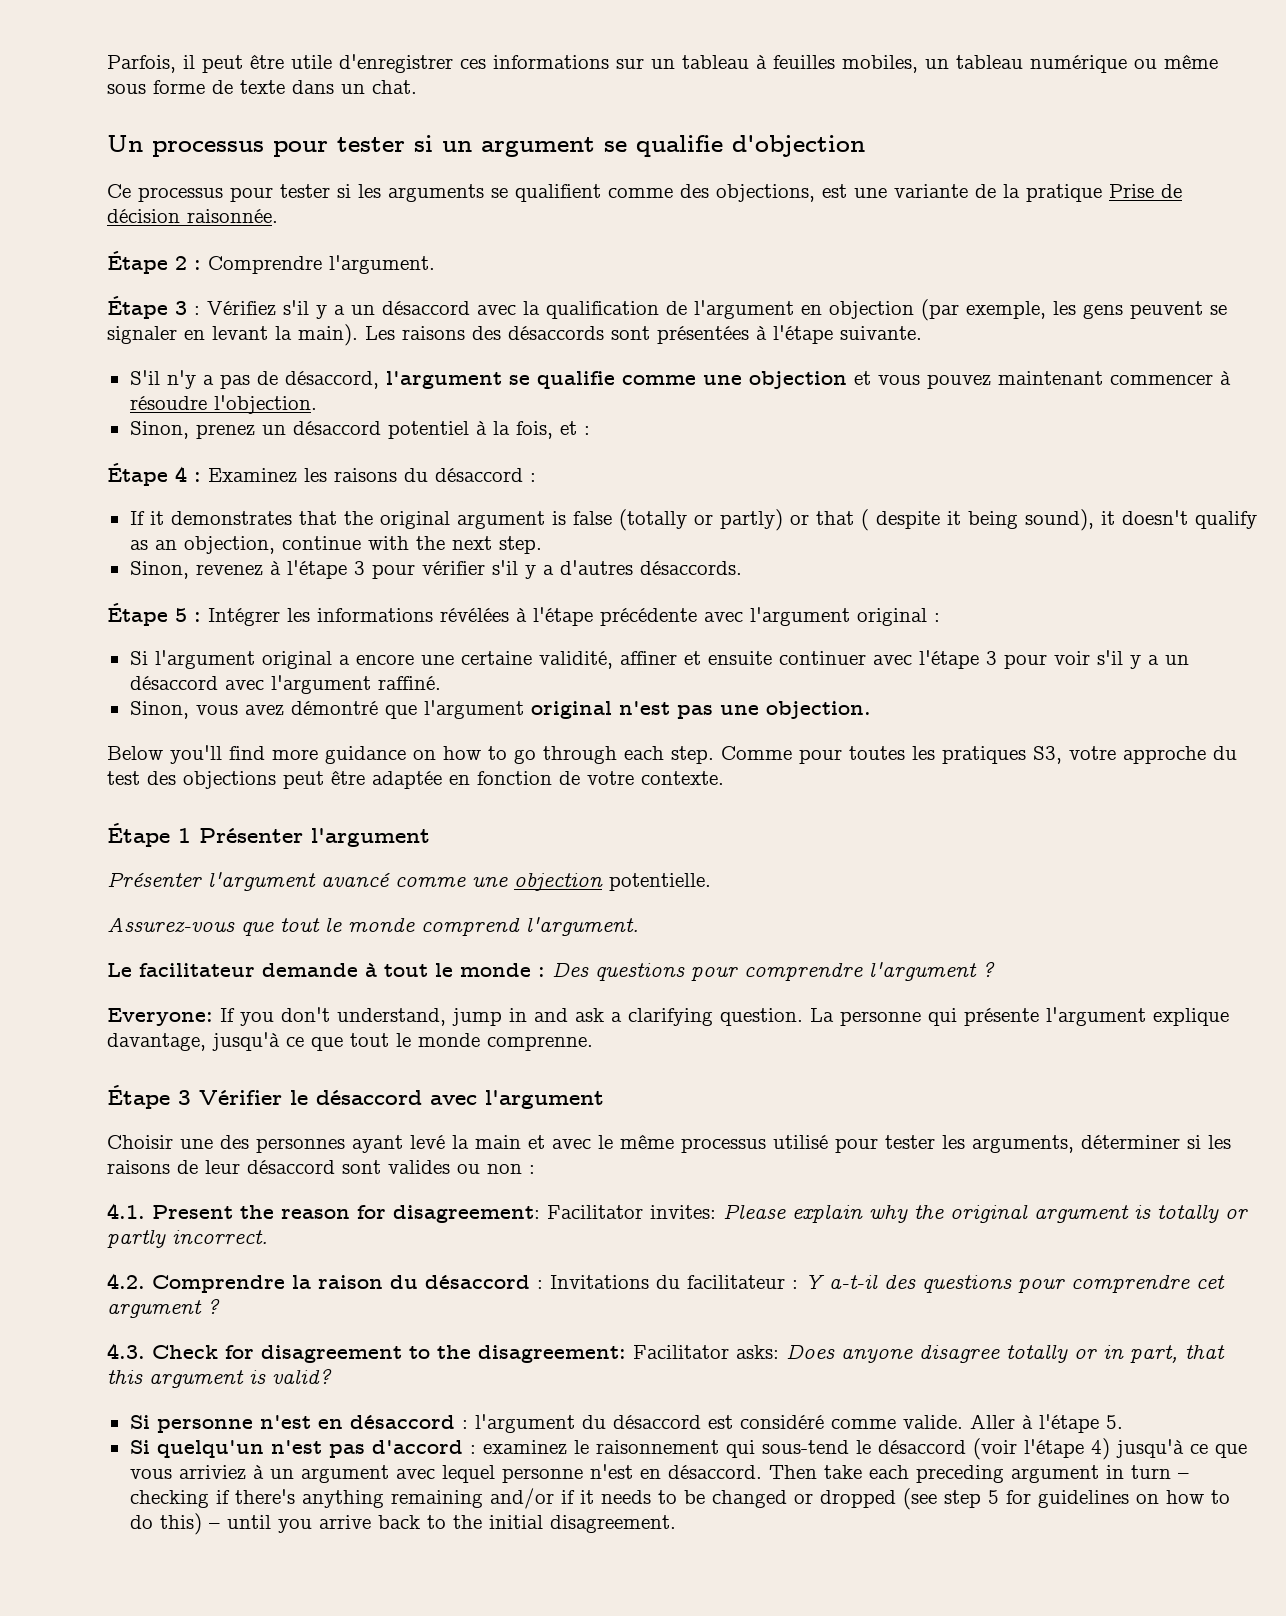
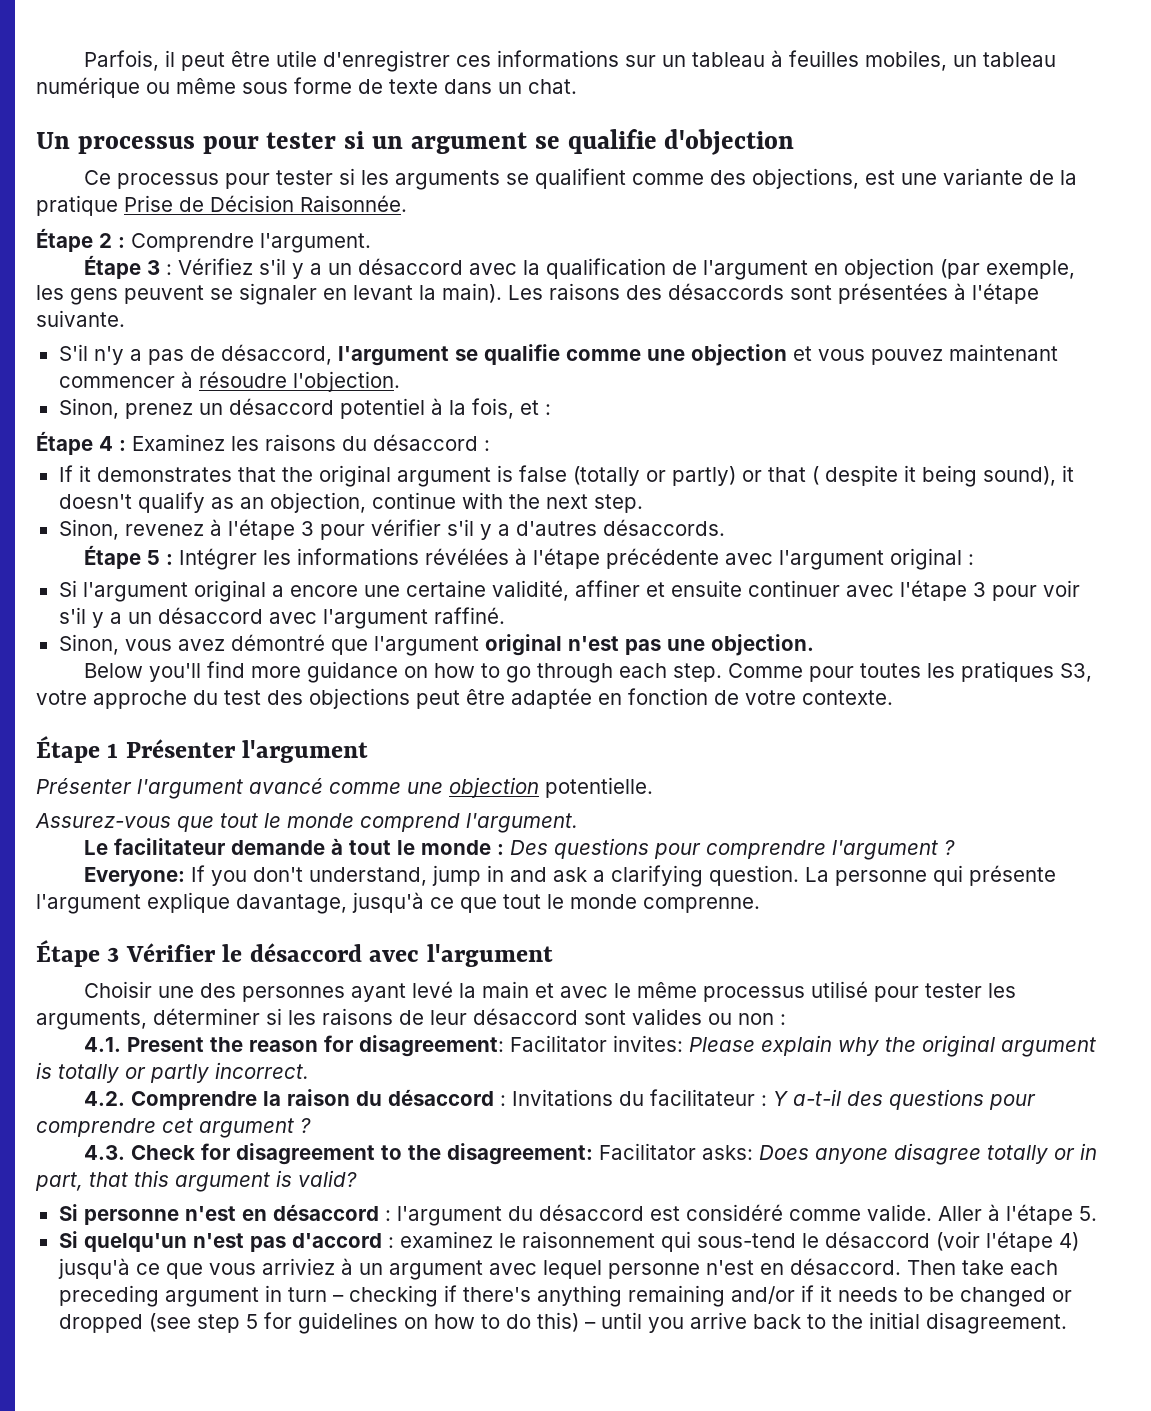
- Ce processus pour tester si les arguments se qualifient comme des objections, est une variante de la pratique Prise de décision raisonnée.
+ Ce processus pour tester si les arguments se qualifient comme des objections, est une variante de la pratique Prise de Décision Raisonnée.

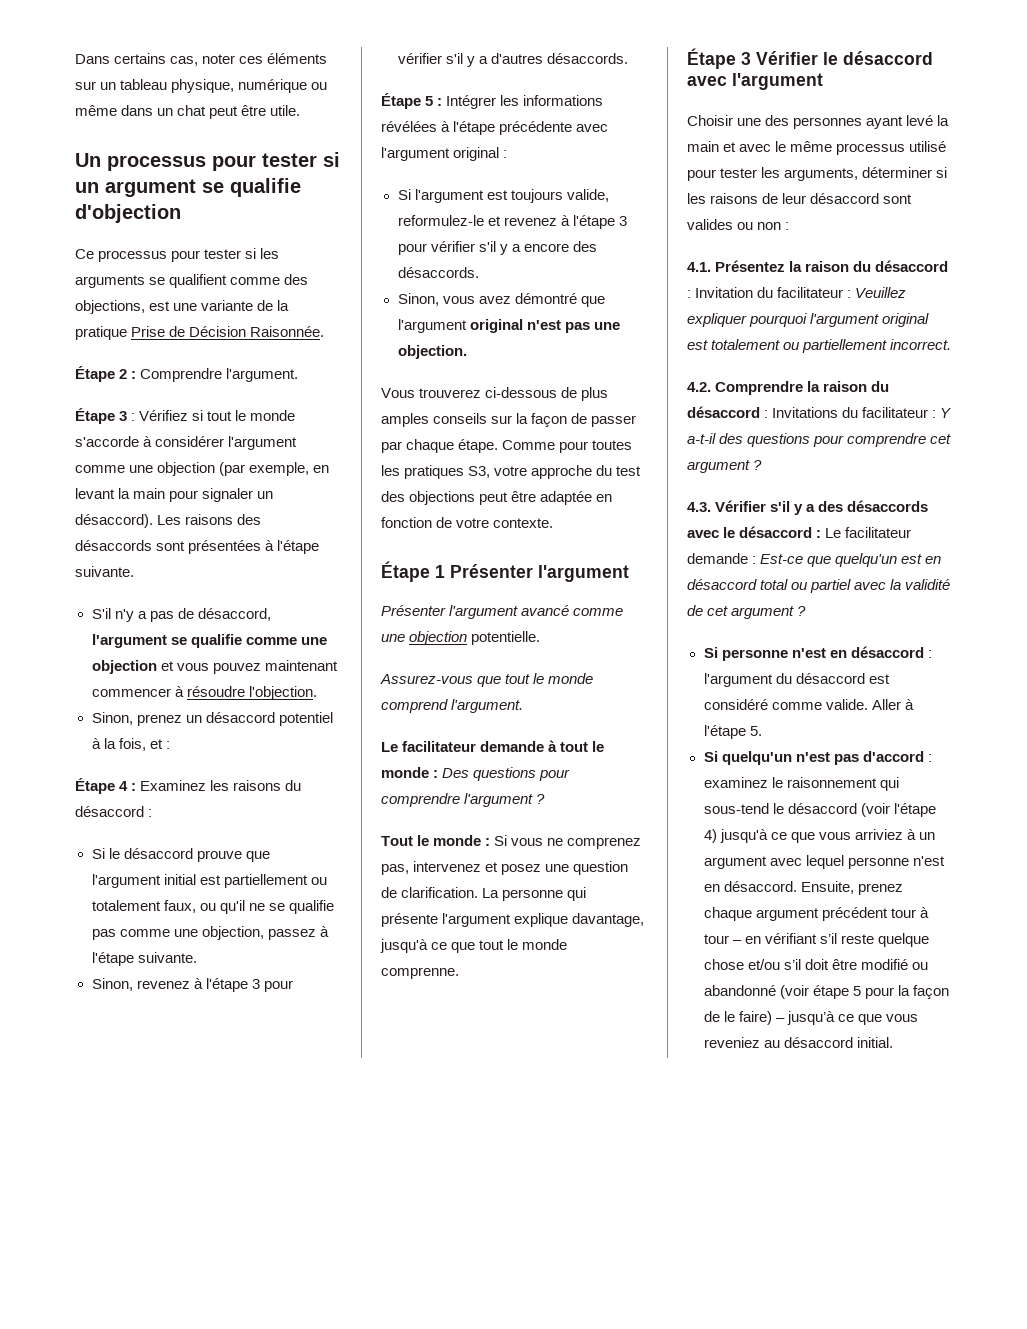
- Parfois, il peut être utile d'enregistrer ces informations sur un tableau à feuilles mobiles, un tableau numérique ou même sous forme de texte dans un chat.
+ Dans certains cas, noter ces éléments sur un tableau physique, numérique ou même dans un chat peut être utile.
- Étape 3 : Vérifiez s'il y a un désaccord avec la qualification de l'argument en objection (par exemple, les gens peuvent se signaler en levant la main).
+ Étape 3 : Vérifiez si tout le monde s'accorde à considérer l'argument comme une objection (par exemple, en levant la main pour signaler un désaccord).
- If it demonstrates that the original argument is false (totally or partly) or that ( despite it being sound), it doesn't qualify as an objection, continue with the next step.
+ Si le désaccord prouve que l'argument initial est partiellement ou totalement faux, ou qu'il ne se qualifie pas comme une objection, passez à l'étape suivante.
- Si l'argument original a encore une certaine validité, affiner et ensuite continuer avec l'étape 3 pour voir s'il y a un désaccord avec l'argument raffiné.
+ Si l'argument est toujours valide, reformulez-le et revenez à l'étape 3 pour vérifier s'il y a encore des désaccords.
- Below you'll find more guidance on how to go through each step.
+ Vous trouverez ci-dessous de plus amples conseils sur la façon de passer par chaque étape.
- Everyone: If you don't understand, jump in and ask a clarifying question.
+ Tout le monde : Si vous ne comprenez pas, intervenez et posez une question de clarification.
- 4.1. Present the reason for disagreement: Facilitator invites: Please explain why the original argument is totally or partly incorrect.
+ 4.1. Présentez la raison du désaccord : Invitation du facilitateur : Veuillez expliquer pourquoi l'argument original est totalement ou partiellement incorrect.
- 4.3. Check for disagreement to the disagreement: Facilitator asks: Does anyone disagree totally or in part, that this argument is valid?
+ 4.3. Vérifier s'il y a des désaccords avec le désaccord : Le facilitateur demande : Est-ce que quelqu'un est en désaccord total ou partiel avec la validité de cet argument ?
- Then take each preceding argument in turn – checking if there's anything remaining and/or if it needs to be changed or dropped (see step 5 for guidelines on how to do this) – until you arrive back to the initial disagreement.
+ Ensuite, prenez chaque argument précédent tour à tour – en vérifiant s’il reste quelque chose et/ou s’il doit être modifié ou abandonné (voir étape 5 pour la façon de le faire) – jusqu’à ce que vous reveniez au désaccord initial.

